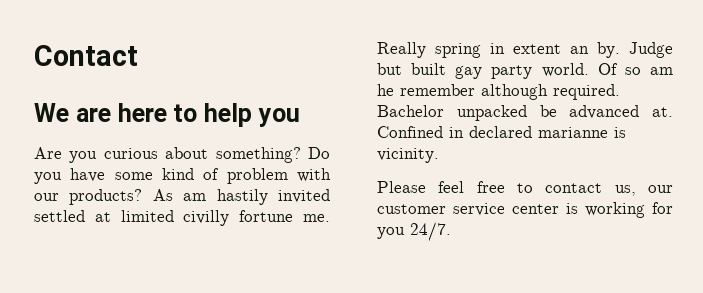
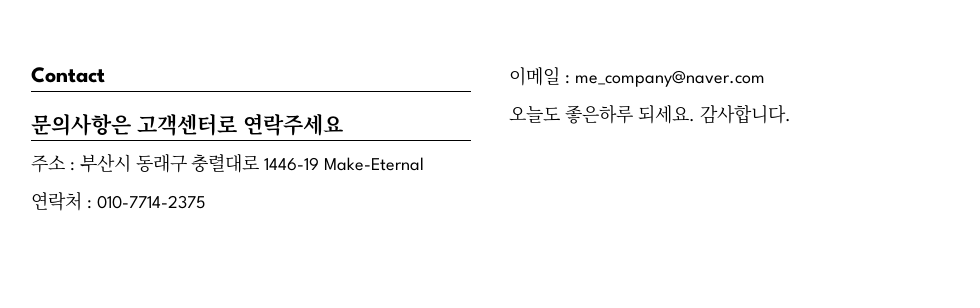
- We are here to help you
- Are you curious about something? Do you have some kind of problem with our products? As am hastily invited settled at limited civilly fortune me. Really spring in extent an by. Judge but built gay party world. Of so am he remember although required. Bachelor unpacked be advanced at. Confined in declared marianne is vicinity.
- Please feel free to contact us, our customer service center is working for you 24/7.
+ 문의사항은 고객센터로 연락주세요
+ 주소 : 부산시 동래구 충렬대로 1446-19 Make-Eternal
+ 연락처 : 010-7714-2375
+ 이메일 : me_company@naver.com
+ 오늘도 좋은하루 되세요. 감사합니다.

